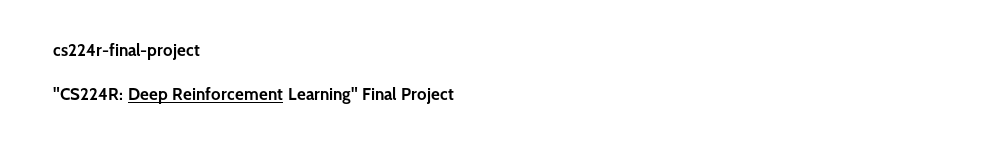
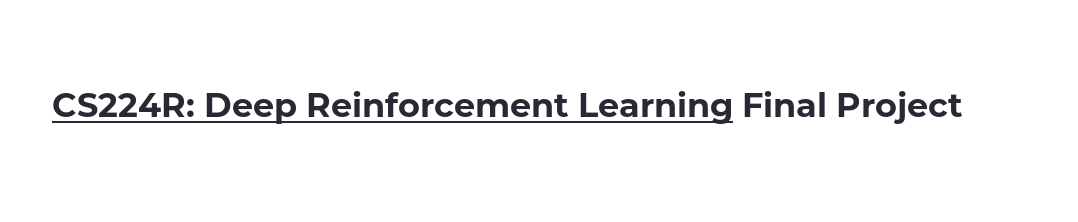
- cs224r-final-project
- "CS224R: Deep Reinforcement Learning" Final Project
+ CS224R: Deep Reinforcement Learning Final Project

